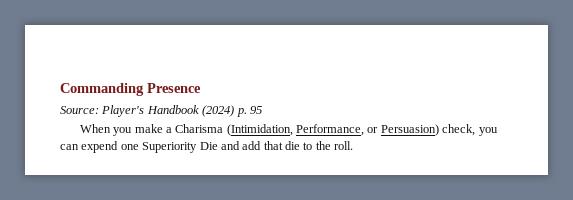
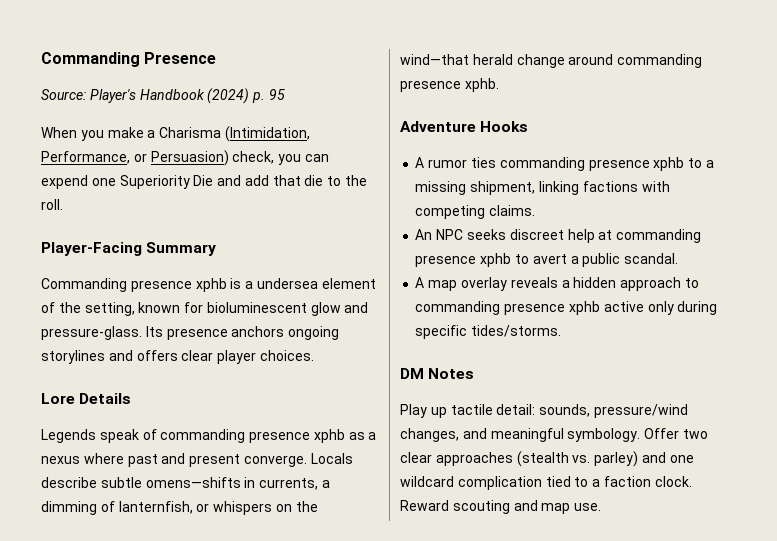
+ Player-Facing Summary
+ Commanding presence xphb is a undersea element of the setting, known for bioluminescent glow and pressure-glass. Its presence anchors ongoing storylines and offers clear player choices.
+ Lore Details
+ Legends speak of commanding presence xphb as a nexus where past and present converge. Locals describe subtle omens—shifts in currents, a dimming of lanternfish, or whispers on the wind—that herald change around commanding presence xphb.
+ Adventure Hooks
+ A rumor ties commanding presence xphb to a missing shipment, linking factions with competing claims.
+ An NPC seeks discreet help at commanding presence xphb to avert a public scandal.
+ A map overlay reveals a hidden approach to commanding presence xphb active only during specific tides/storms.
+ DM Notes
+ Play up tactile detail: sounds, pressure/wind changes, and meaningful symbology. Offer two clear approaches (stealth vs. parley) and one wildcard complication tied to a faction clock. Reward scouting and map use.

